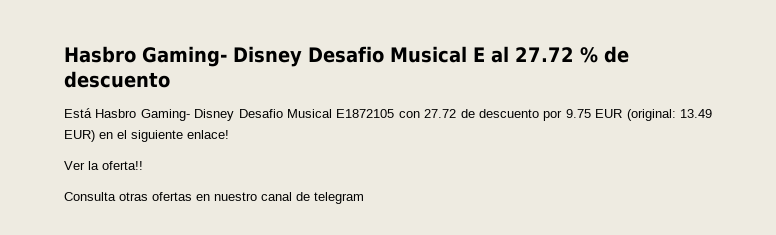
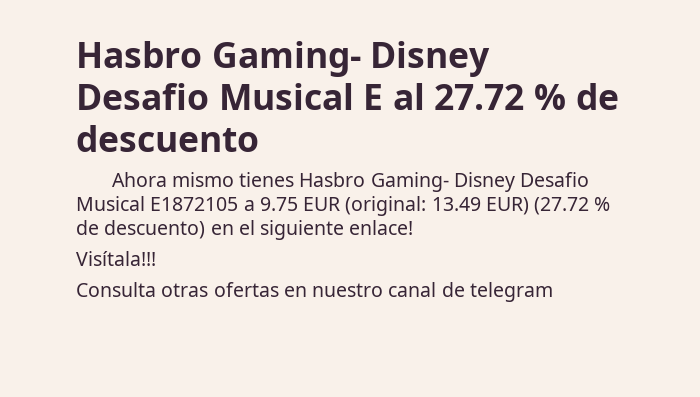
- Está Hasbro Gaming- Disney Desafio Musical E1872105 con 27.72 de descuento por 9.75 EUR (original: 13.49 EUR) en el siguiente enlace!
+ Ahora mismo tienes Hasbro Gaming- Disney Desafio Musical E1872105 a 9.75 EUR (original: 13.49 EUR) (27.72 % de descuento) en el siguiente enlace!
- Ver la oferta!!
+ Visítala!!!

